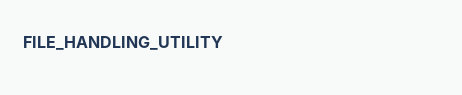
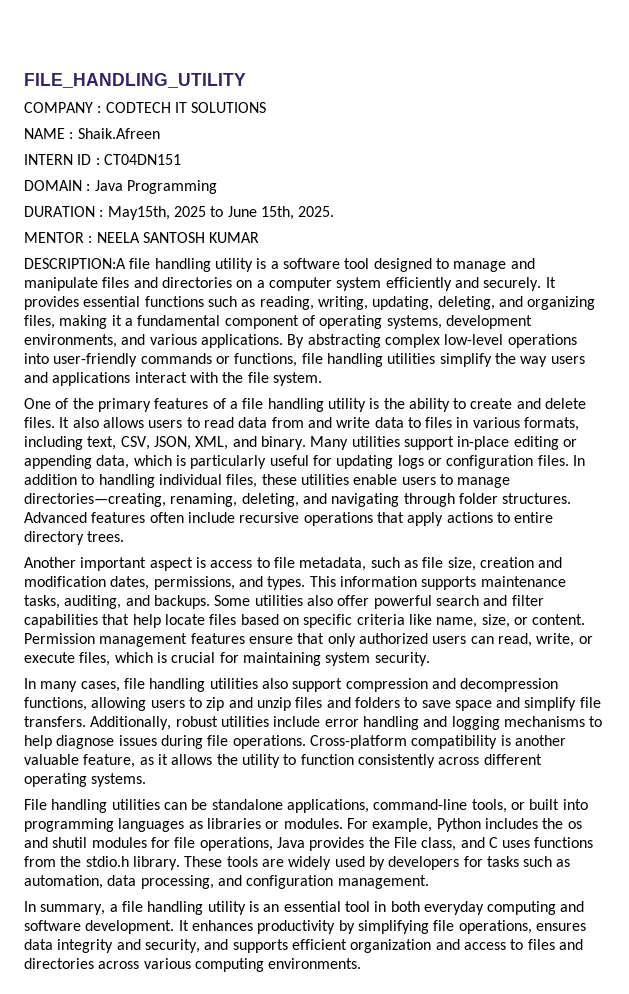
+ COMPANY : CODTECH IT SOLUTIONS
+ NAME : Shaik.Afreen
+ INTERN ID : CT04DN151
+ DOMAIN : Java Programming
+ DURATION : May15th, 2025 to June 15th, 2025.
+ MENTOR : NEELA SANTOSH KUMAR
+ DESCRIPTION:A file handling utility is a software tool designed to manage and manipulate files and directories on a computer system efficiently and securely. It provides essential functions such as reading, writing, updating, deleting, and organizing files, making it a fundamental component of operating systems, development environments, and various applications. By abstracting complex low-level operations into user-friendly commands or functions, file handling utilities simplify the way users and applications interact with the file system.
+ One of the primary features of a file handling utility is the ability to create and delete files. It also allows users to read data from and write data to files in various formats, including text, CSV, JSON, XML, and binary. Many utilities support in-place editing or appending data, which is particularly useful for updating logs or configuration files. In addition to handling individual files, these utilities enable users to manage directories—creating, renaming, deleting, and navigating through folder structures. Advanced features often include recursive operations that apply actions to entire directory trees.
+ Another important aspect is access to file metadata, such as file size, creation and modification dates, permissions, and types. This information supports maintenance tasks, auditing, and backups. Some utilities also offer powerful search and filter capabilities that help locate files based on specific criteria like name, size, or content. Permission management features ensure that only authorized users can read, write, or execute files, which is crucial for maintaining system security.
+ In many cases, file handling utilities also support compression and decompression functions, allowing users to zip and unzip files and folders to save space and simplify file transfers. Additionally, robust utilities include error handling and logging mechanisms to help diagnose issues during file operations. Cross-platform compatibility is another valuable feature, as it allows the utility to function consistently across different operating systems.
+ File handling utilities can be standalone applications, command-line tools, or built into programming languages as libraries or modules. For example, Python includes the os and shutil modules for file operations, Java provides the File class, and C uses functions from the stdio.h library. These tools are widely used by developers for tasks such as automation, data processing, and configuration management.
+ In summary, a file handling utility is an essential tool in both everyday computing and software development. It enhances productivity by simplifying file operations, ensures data integrity and security, and supports efficient organization and access to files and directories across various computing environments.

